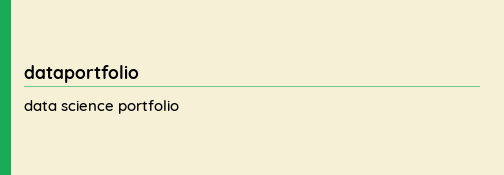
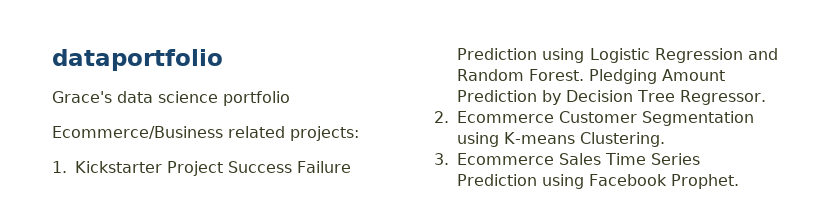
- data science portfolio
+ Grace's data science portfolio
+ Ecommerce/Business related projects:
+ 1. Kickstarter Project Success Failure Prediction using Logistic Regression and Random Forest. Pledging Amount Prediction by Decision Tree Regressor.
+ 2. Ecommerce Customer Segmentation using K-means Clustering.
+ 3. Ecommerce Sales Time Series Prediction using Facebook Prophet.

